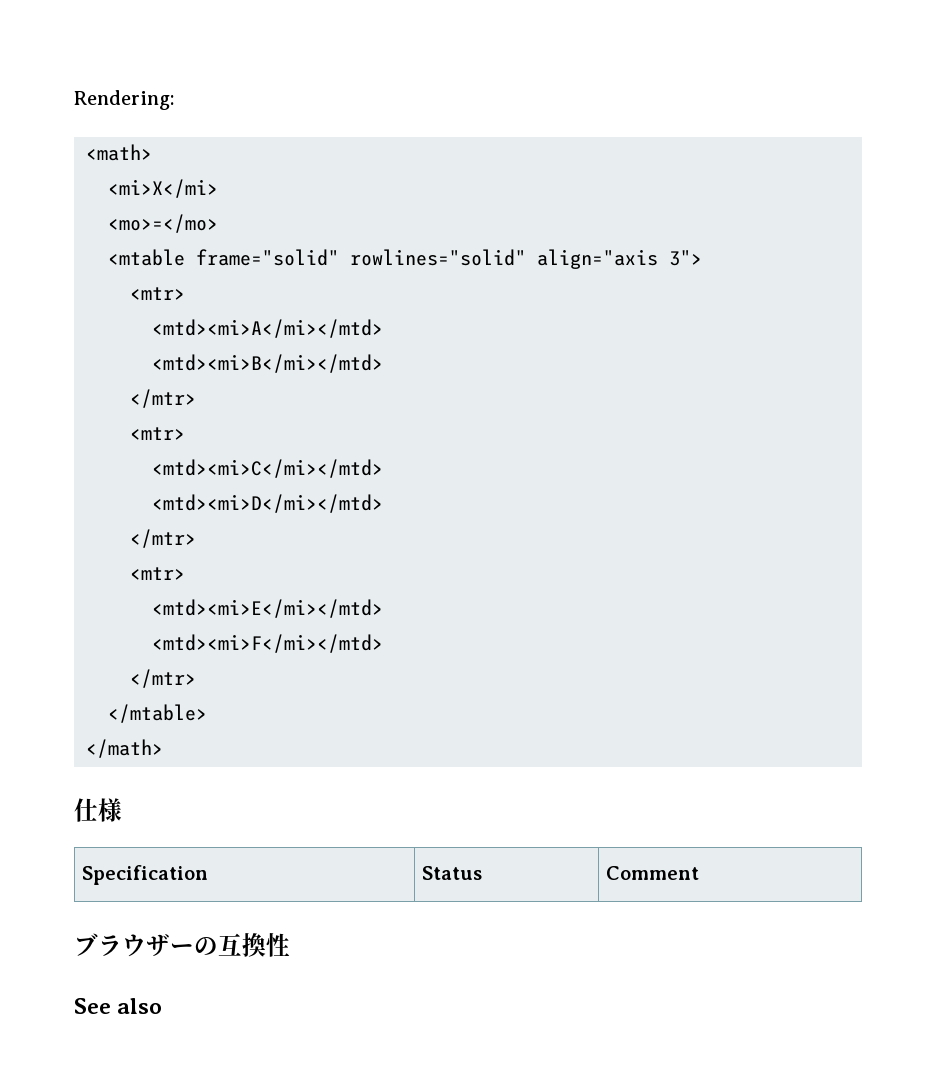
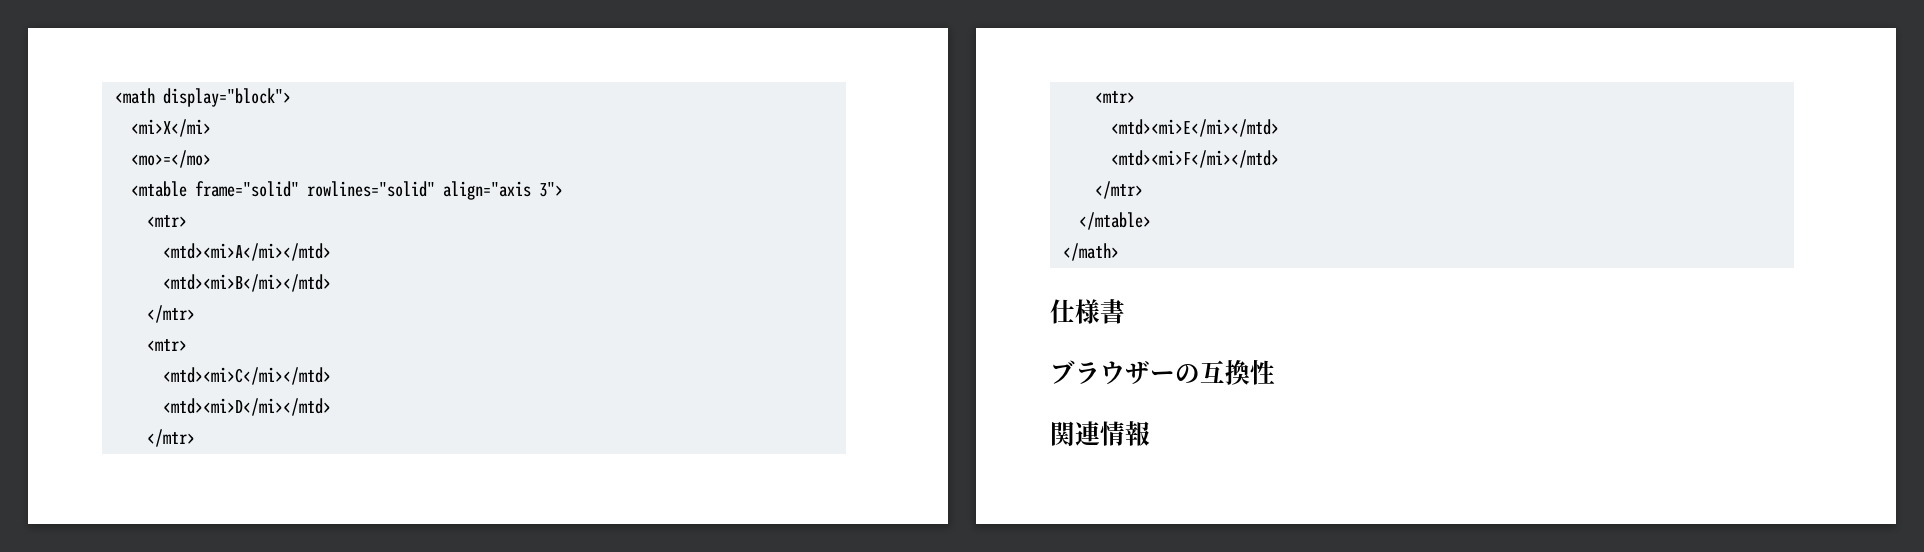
- Rendering:
- <math>
+ <math display="block">
- 仕様
- Specification | Status | Comment
+ 仕様書
- See also
+ 関連情報

